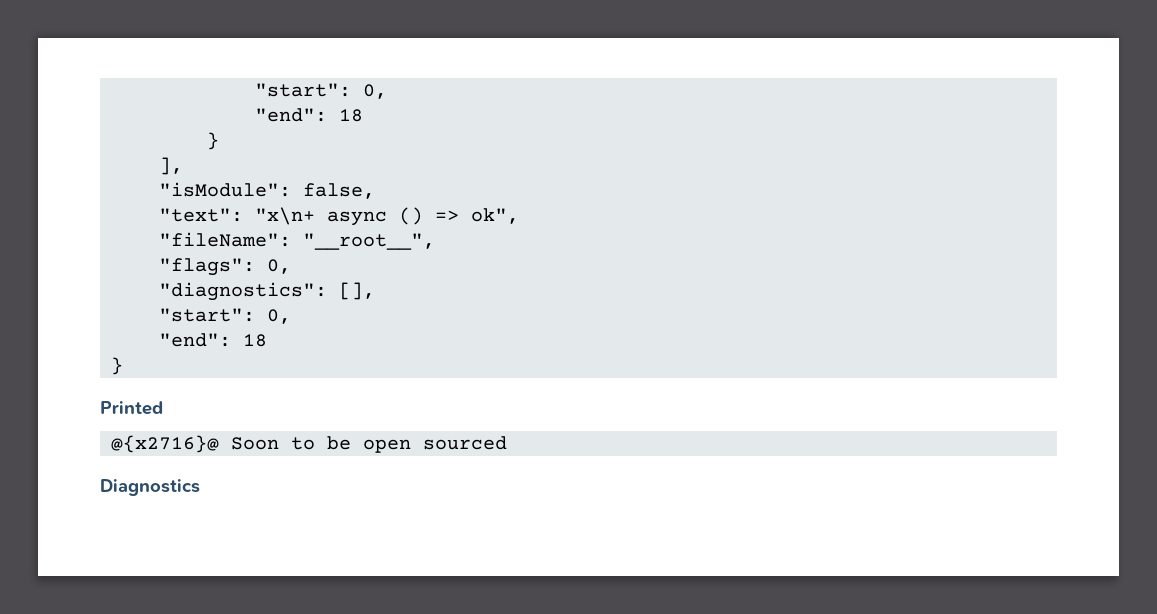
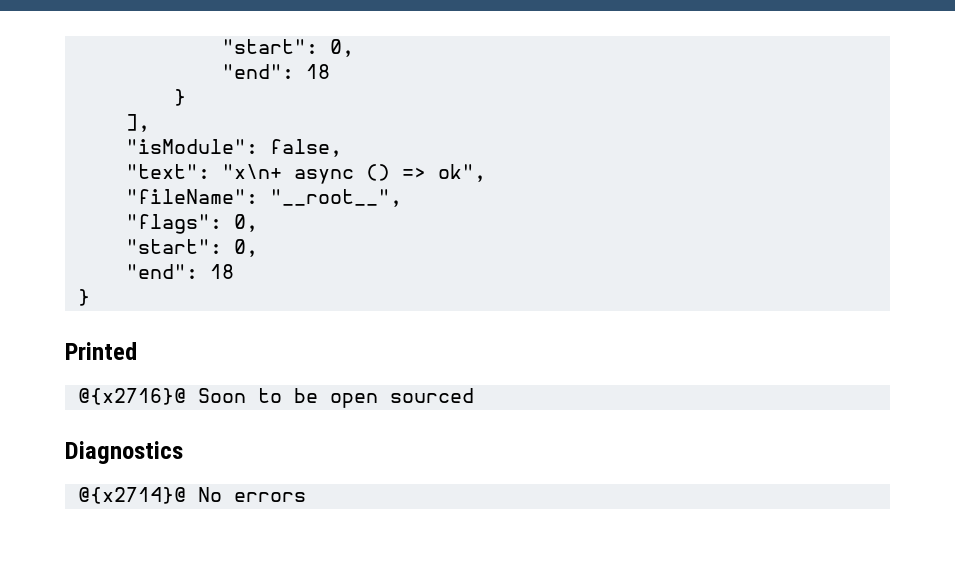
- "diagnostics": [],
+ @{x2714}@ No errors

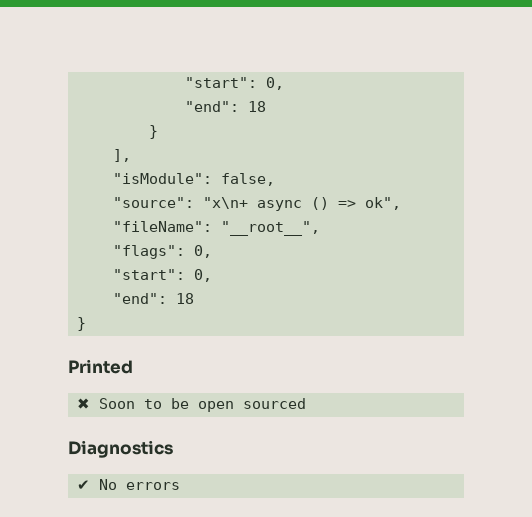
- "text": "x\n+ async () => ok",
+ "source": "x\n+ async () => ok",
- @{x2716}@ Soon to be open sourced
+ ✖ Soon to be open sourced
- @{x2714}@ No errors
+ ✔ No errors

